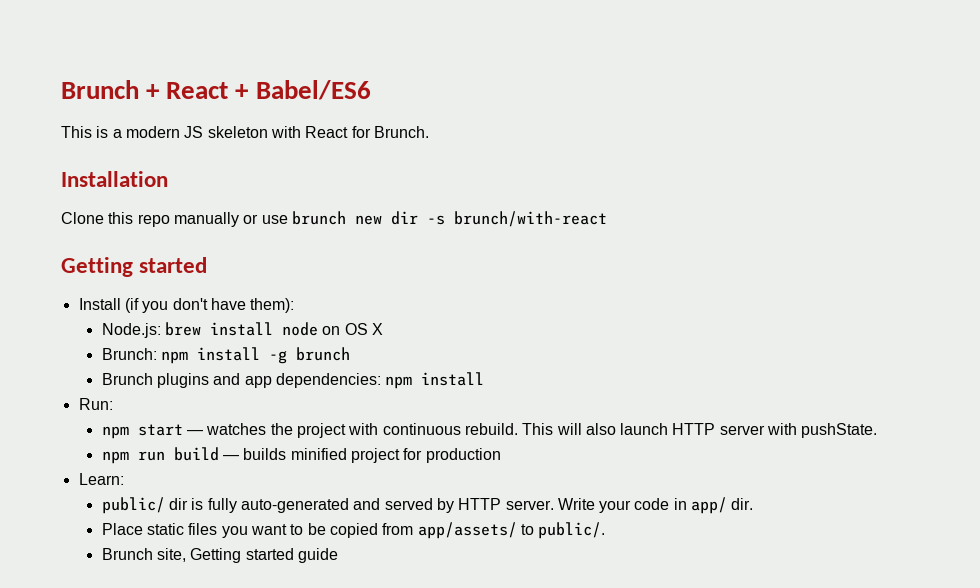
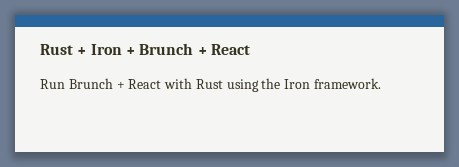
- Brunch + React + Babel/ES6
- This is a modern JS skeleton with React for Brunch.
- Installation
- Clone this repo manually or use brunch new dir -s brunch/with-react
- Getting started
- Install (if you don't have them):
- Node.js: brew install node on OS X
- Brunch: npm install -g brunch
- Brunch plugins and app dependencies: npm install
- Run:
- npm start — watches the project with continuous rebuild. This will also launch HTTP server with pushState.
- npm run build — builds minified project for production
- Learn:
- public/ dir is fully auto-generated and served by HTTP server. Write your code in app/ dir.
- Place static files you want to be copied from app/assets/ to public/.
- Brunch site, Getting started guide
+ Rust + Iron + Brunch + React
+ Run Brunch + React with Rust using the Iron framework.

